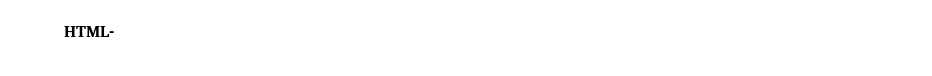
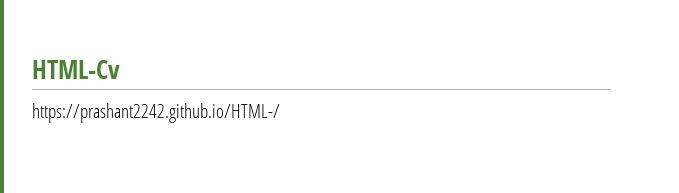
- HTML-
+ HTML-Cv
+ https://prashant2242.github.io/HTML-/

